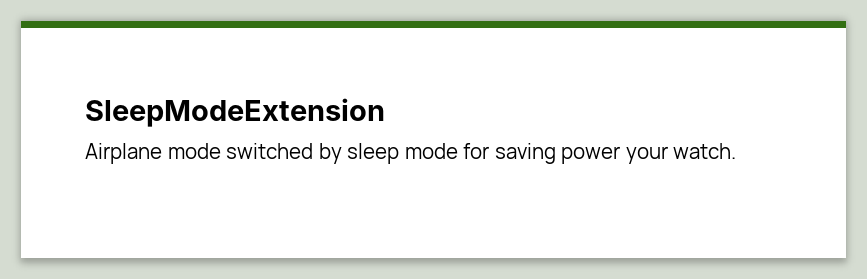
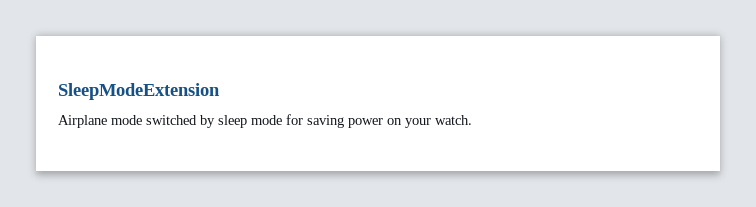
- Airplane mode switched by sleep mode for saving power your watch.
+ Airplane mode switched by sleep mode for saving power on your watch.

